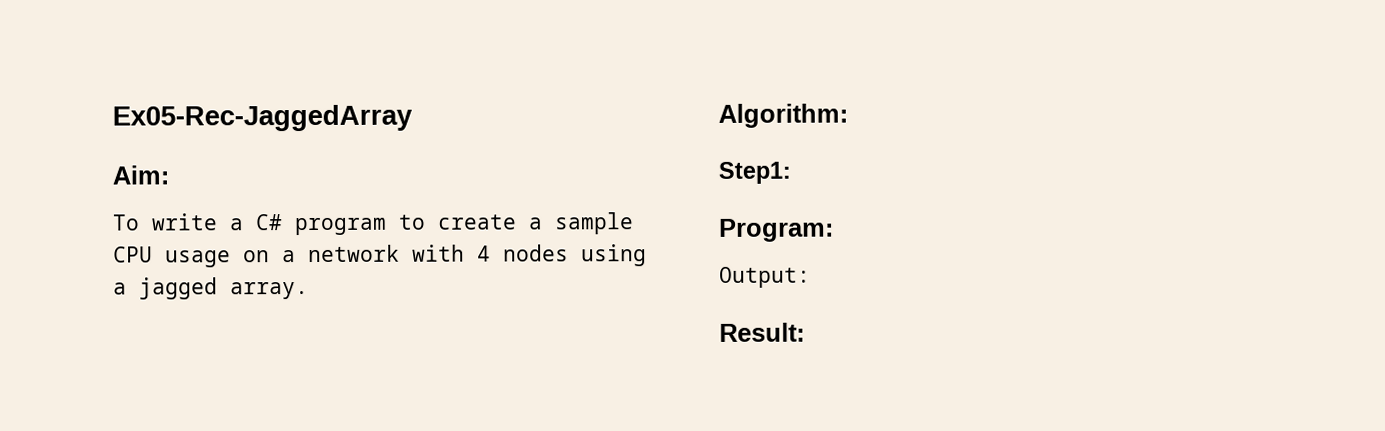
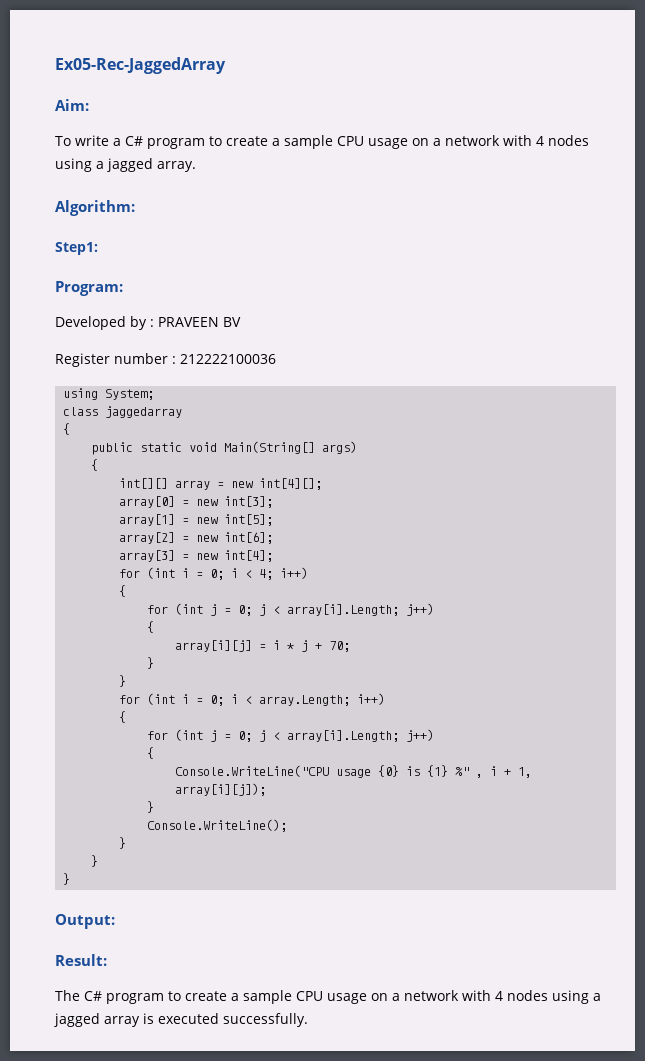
+ Developed by : PRAVEEN BV
+ Register number : 212222100036
+ using System;
+ class jaggedarray
+ {
+ public static void Main(String[] args)
+ {
+ int[][] array = new int[4][];
+ array[0] = new int[3];
+ array[1] = new int[5];
+ array[2] = new int[6];
+ array[3] = new int[4];
+ for (int i = 0; i < 4; i++)
+ {
+ for (int j = 0; j < array[i].Length; j++)
+ {
+ array[i][j] = i * j + 70;
+ }
+ }
+ for (int i = 0; i < array.Length; i++)
+ {
+ for (int j = 0; j < array[i].Length; j++)
+ {
+ Console.WriteLine("CPU usage {0} is {1} %" , i + 1, array[i][j]);
+ }
+ Console.WriteLine();
+ }
+ }
+ }
  Output:
  Result:
+ The C# program to create a sample CPU usage on a network with 4 nodes using a jagged array is executed successfully.

